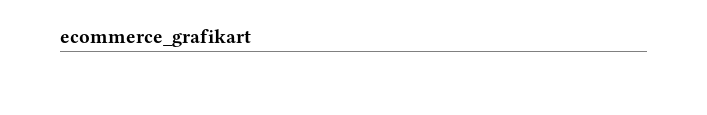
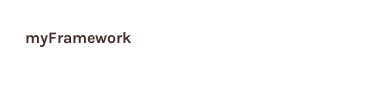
- ecommerce_grafikart
+ myFramework

